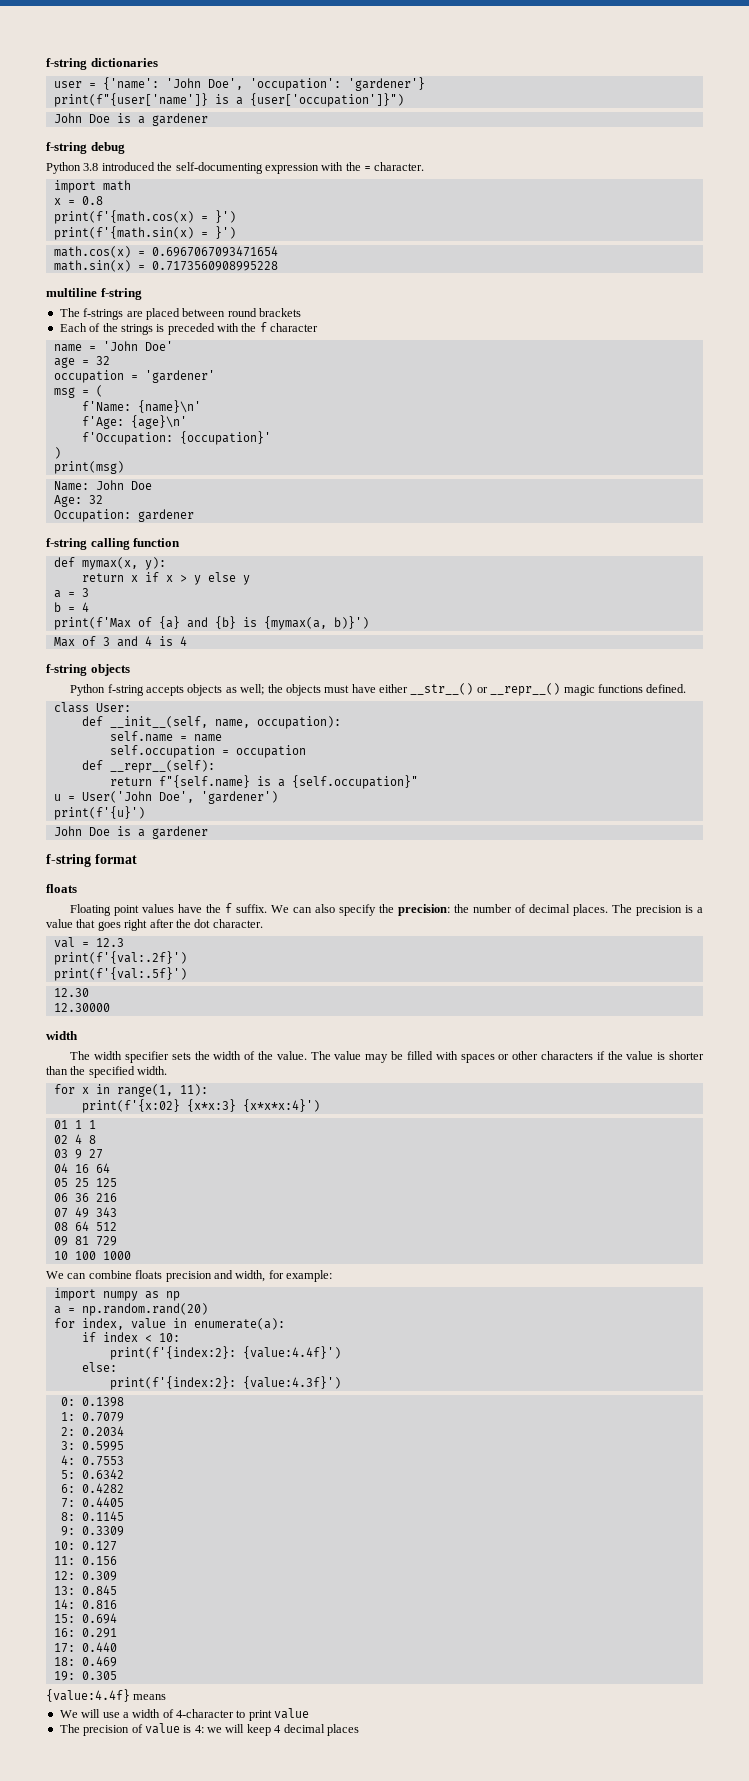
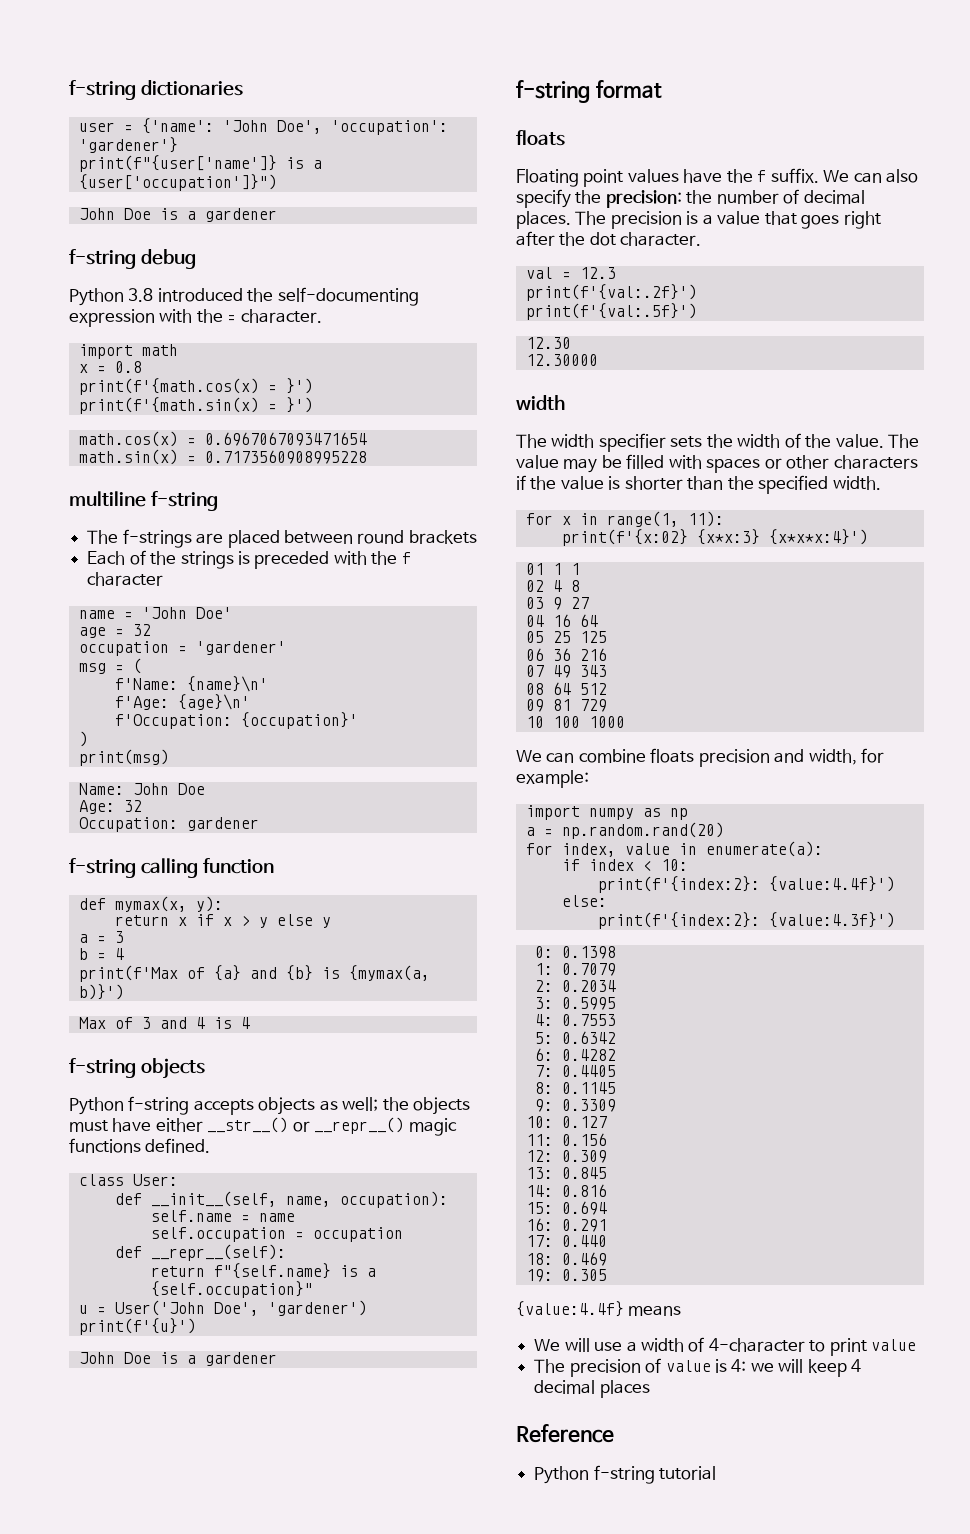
+ Reference
+ Python f-string tutorial

